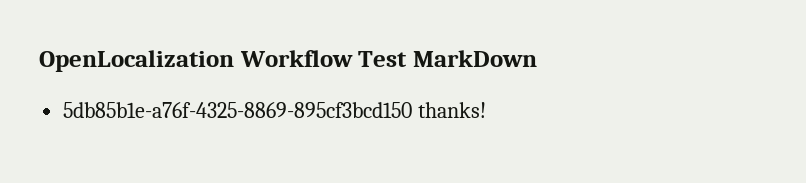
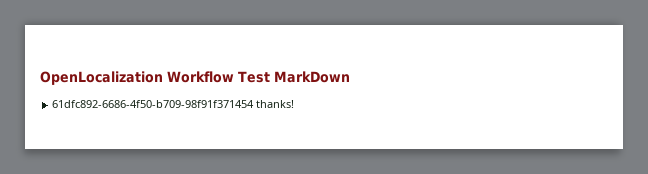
- 5db85b1e-a76f-4325-8869-895cf3bcd150 thanks!
+ 61dfc892-6686-4f50-b709-98f91f371454 thanks!

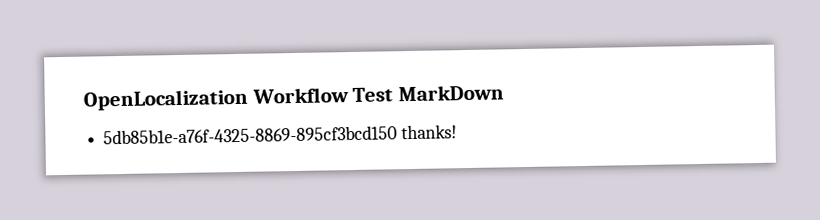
- 61dfc892-6686-4f50-b709-98f91f371454 thanks!
+ 5db85b1e-a76f-4325-8869-895cf3bcd150 thanks!

